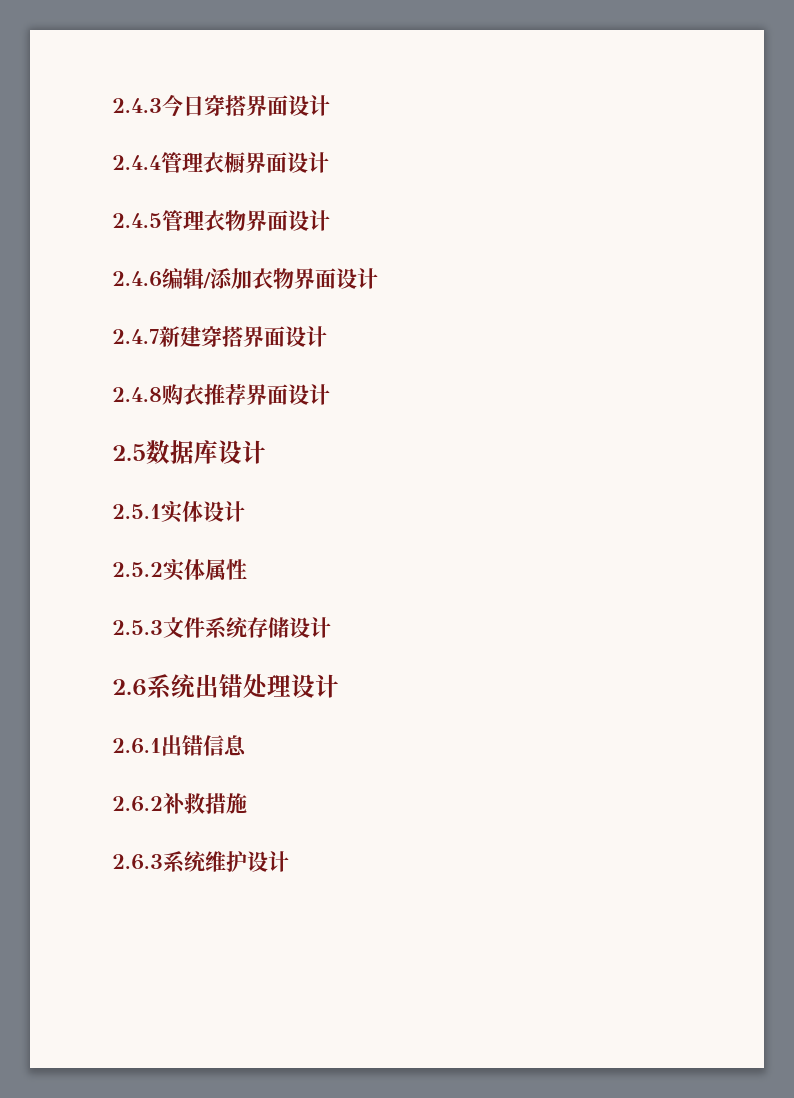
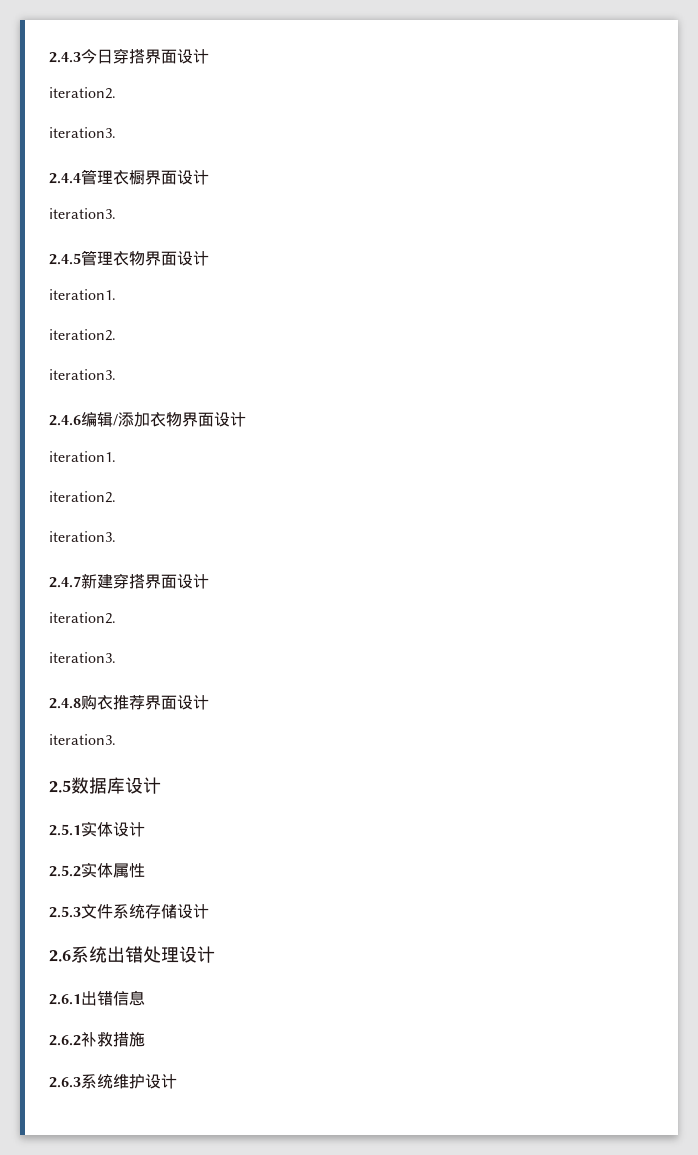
  2.4.3今日穿搭界面设计
+ iteration2.
+ iteration3.
  2.4.4管理衣橱界面设计
+ iteration3.
  2.4.5管理衣物界面设计
+ iteration1.
+ iteration2.
+ iteration3.
  2.4.6编辑/添加衣物界面设计
+ iteration1.
+ iteration2.
+ iteration3.
  2.4.7新建穿搭界面设计
+ iteration2.
+ iteration3.
  2.4.8购衣推荐界面设计
+ iteration3.

